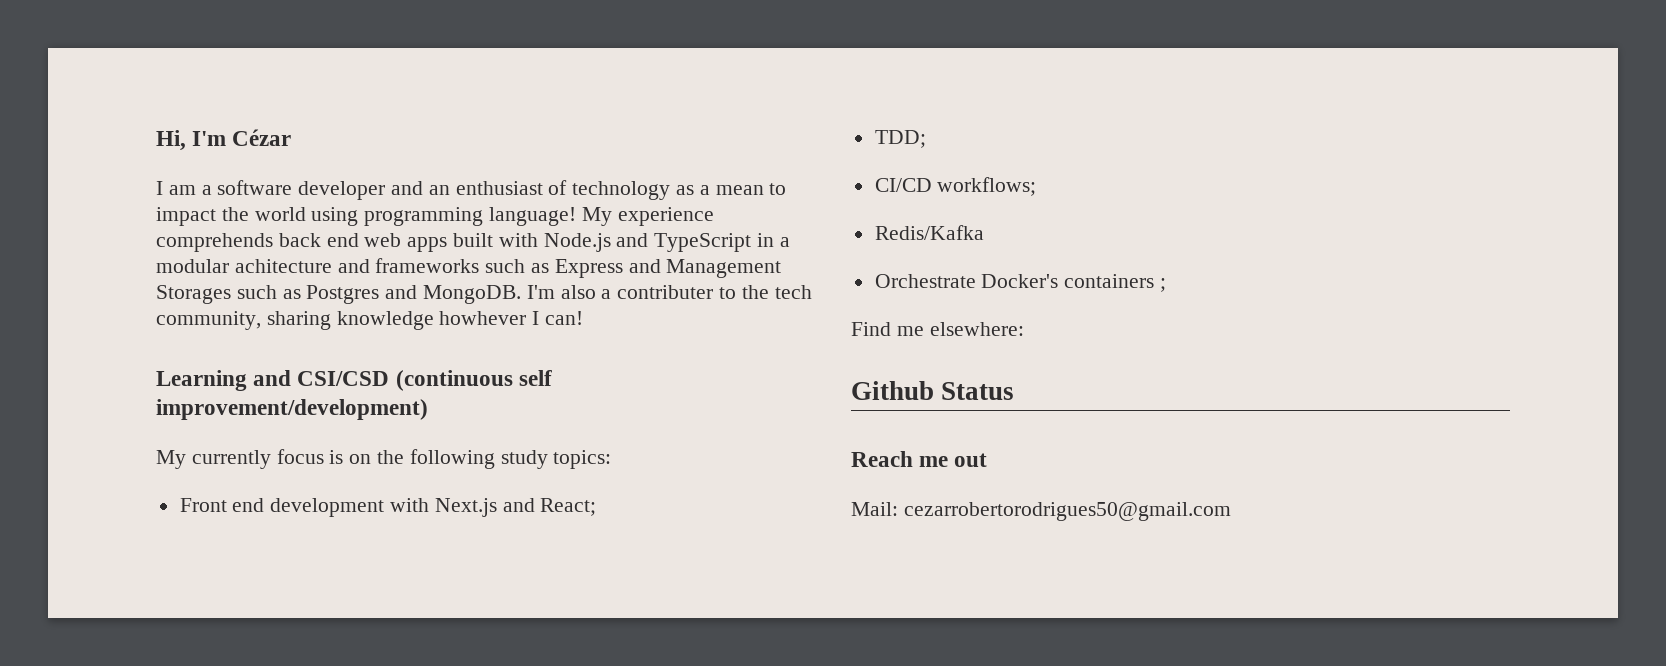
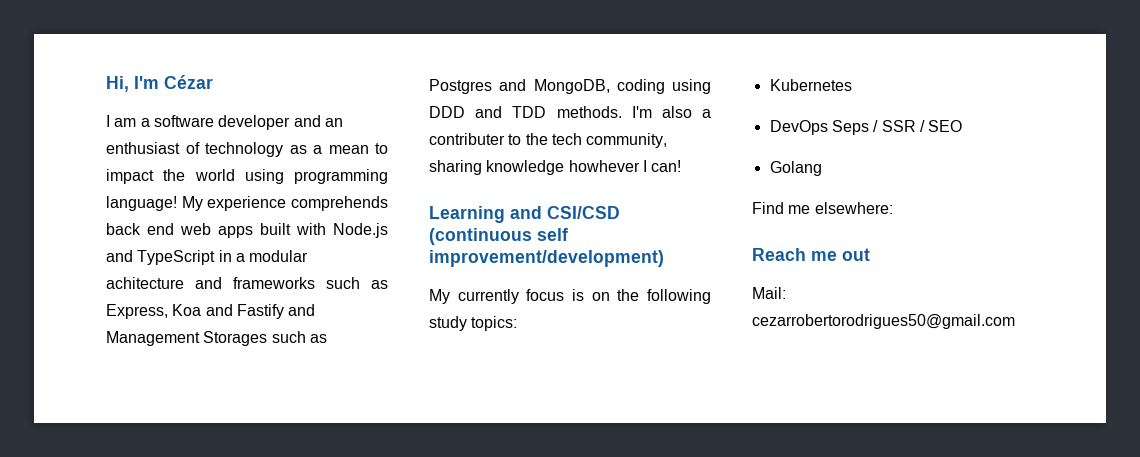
- My experience comprehends back end web apps built with Node.js and TypeScript in a modular achitecture and frameworks such as Express and Management Storages such as Postgres and MongoDB.
+ My experience comprehends back end web apps built with Node.js and TypeScript in a modular achitecture and frameworks such as Express, Koa and Fastify and Management Storages such as Postgres and MongoDB, coding using DDD and TDD methods.
- Front end development with Next.js and React;
- TDD;
- CI/CD workflows;
- Redis/Kafka
- Orchestrate Docker's containers ;
+ Kubernetes
+ DevOps Seps / SSR / SEO
+ Golang
- Github Status

